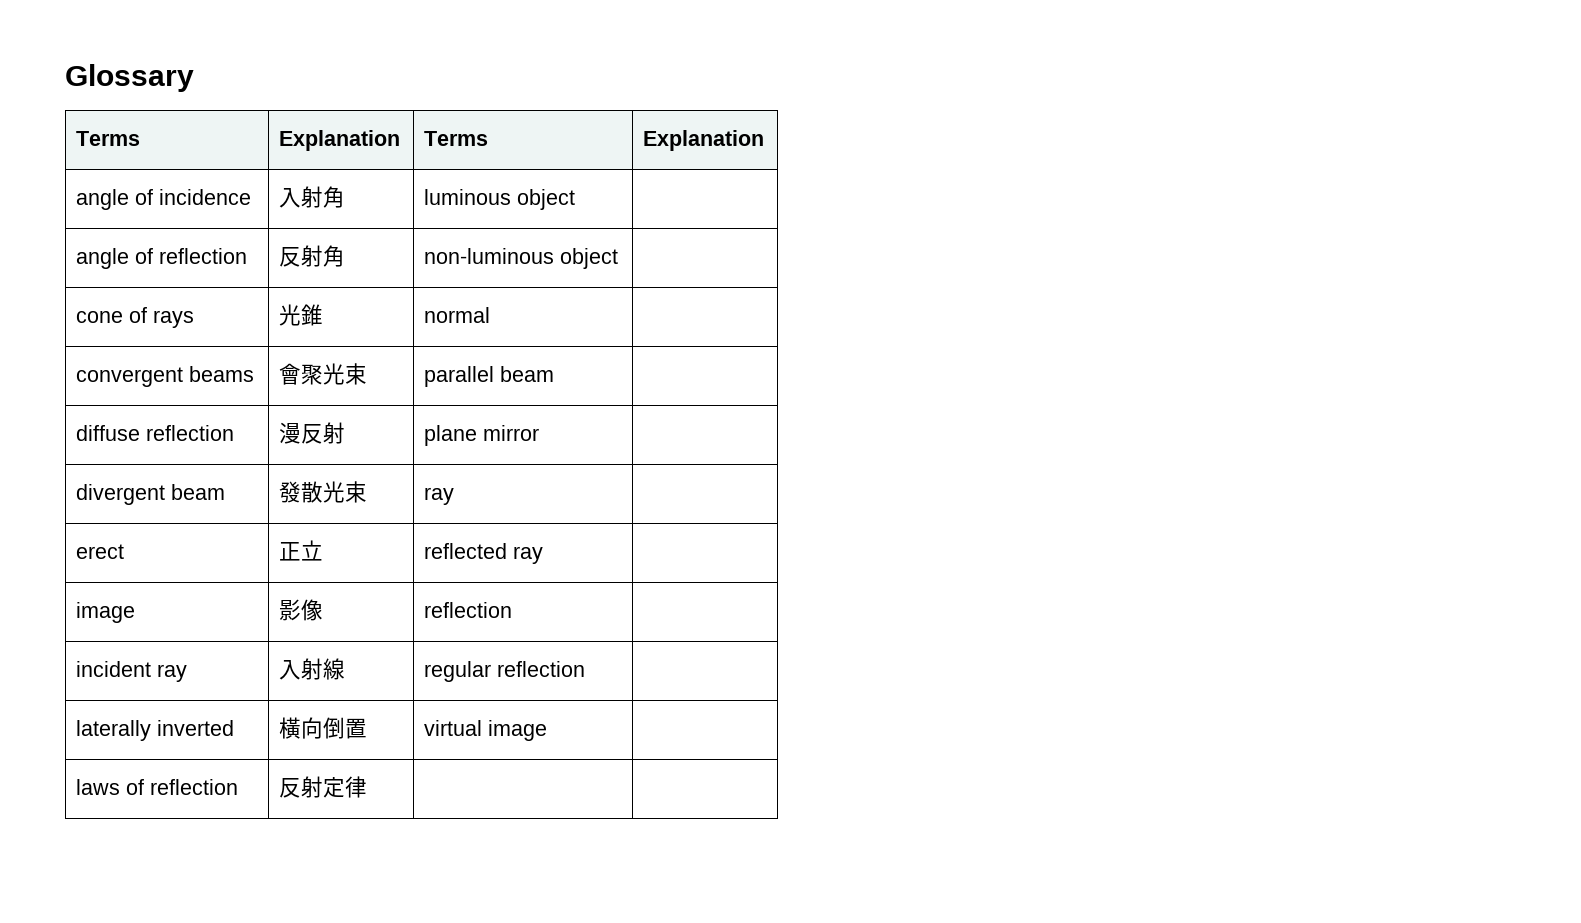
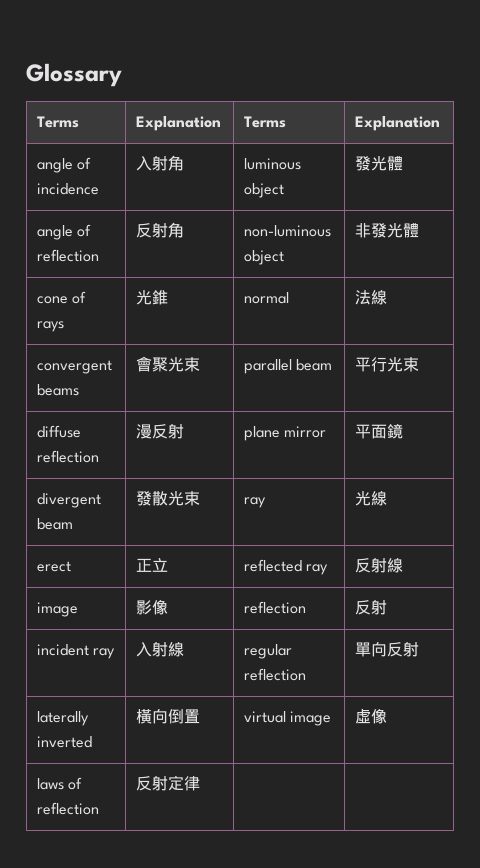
- angle of incidence | 入射角 | luminous object |
+ angle of incidence | 入射角 | luminous object | 發光體
- angle of reflection | 反射角 | non-luminous object |
+ angle of reflection | 反射角 | non-luminous object | 非發光體
- cone of rays | 光錐 | normal |
+ cone of rays | 光錐 | normal | 法線
- convergent beams | 會聚光束 | parallel beam |
+ convergent beams | 會聚光束 | parallel beam | 平行光束
- diffuse reflection | 漫反射 | plane mirror |
+ diffuse reflection | 漫反射 | plane mirror | 平面鏡
- divergent beam | 發散光束 | ray |
+ divergent beam | 發散光束 | ray | 光線
- erect | 正立 | reflected ray |
+ erect | 正立 | reflected ray | 反射線
- image | 影像 | reflection |
+ image | 影像 | reflection | 反射
- incident ray | 入射線 | regular reflection |
+ incident ray | 入射線 | regular reflection | 單向反射
- laterally inverted | 橫向倒置 | virtual image |
+ laterally inverted | 橫向倒置 | virtual image | 虛像

